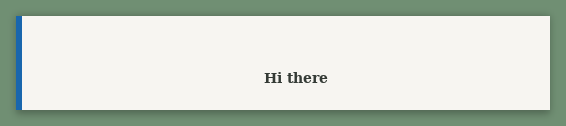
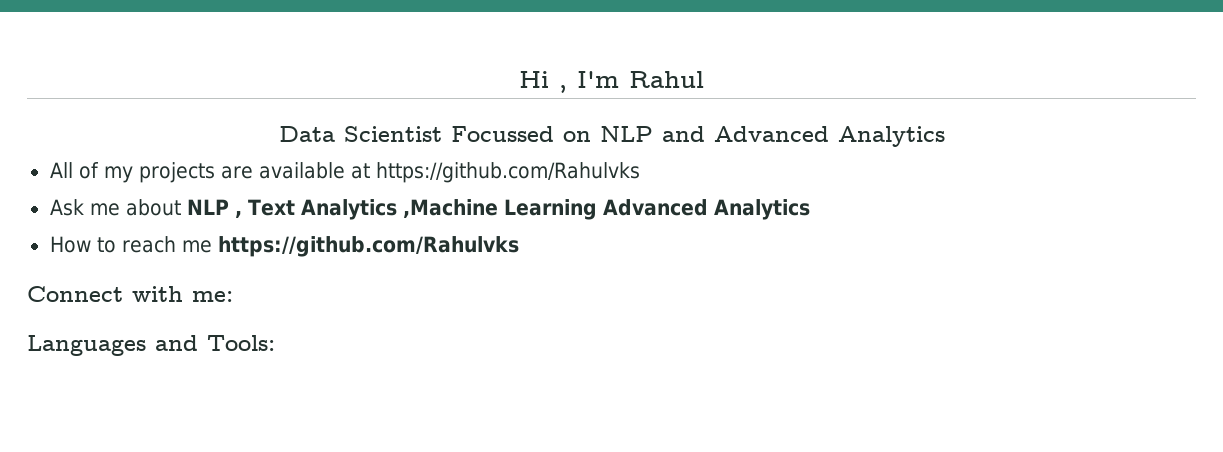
- Hi there
+ Hi , I'm Rahul
+ Data Scientist Focussed on NLP and Advanced Analytics
+ All of my projects are available at https://github.com/Rahulvks
+ Ask me about NLP , Text Analytics ,Machine Learning Advanced Analytics
+ How to reach me https://github.com/Rahulvks
+ Connect with me:
+ Languages and Tools:

